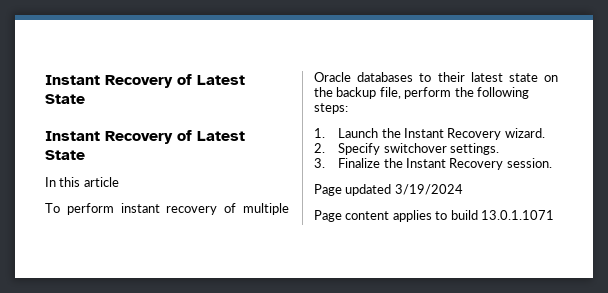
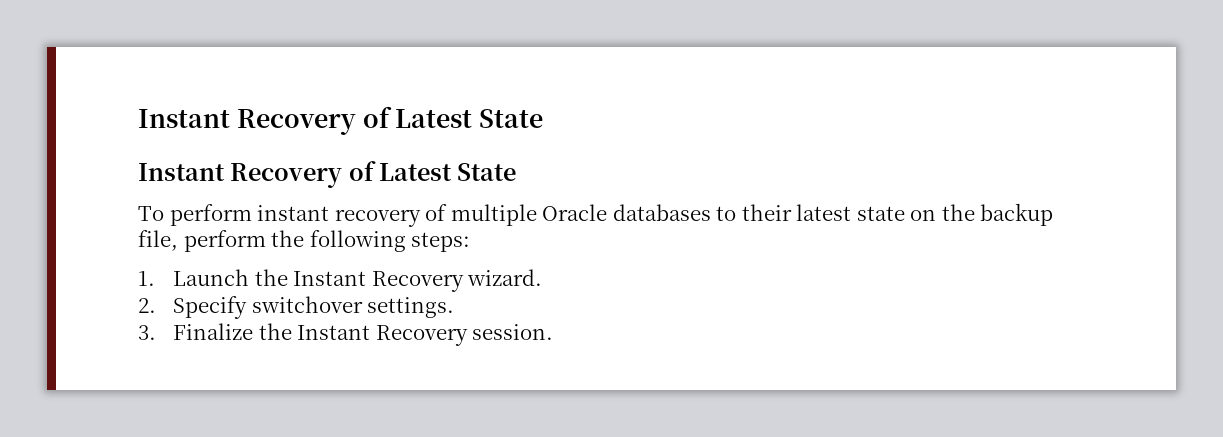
- In this article
- Page updated 3/19/2024
- Page content applies to build 13.0.1.1071

